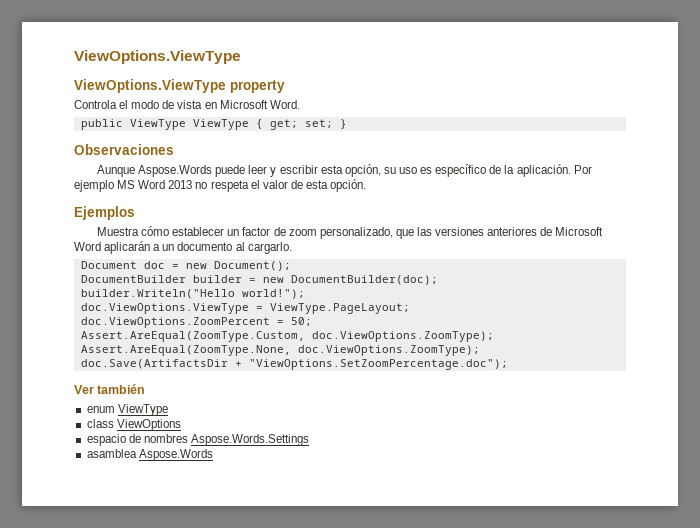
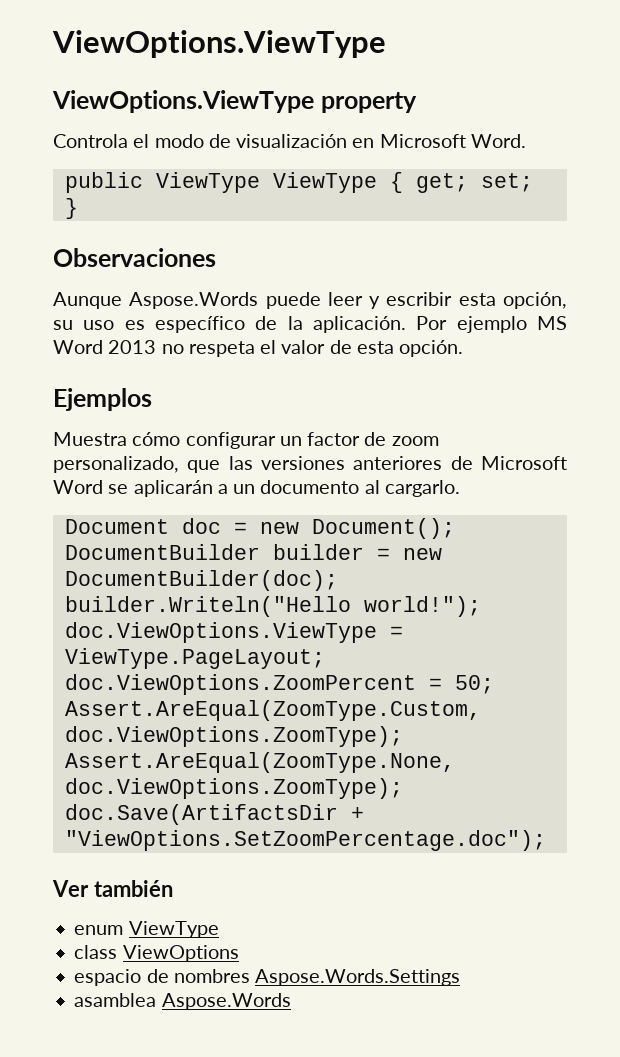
- Controla el modo de vista en Microsoft Word.
+ Controla el modo de visualización en Microsoft Word.
- Muestra cómo establecer un factor de zoom personalizado, que las versiones anteriores de Microsoft Word aplicarán a un documento al cargarlo.
+ Muestra cómo configurar un factor de zoom personalizado, que las versiones anteriores de Microsoft Word se aplicarán a un documento al cargarlo.

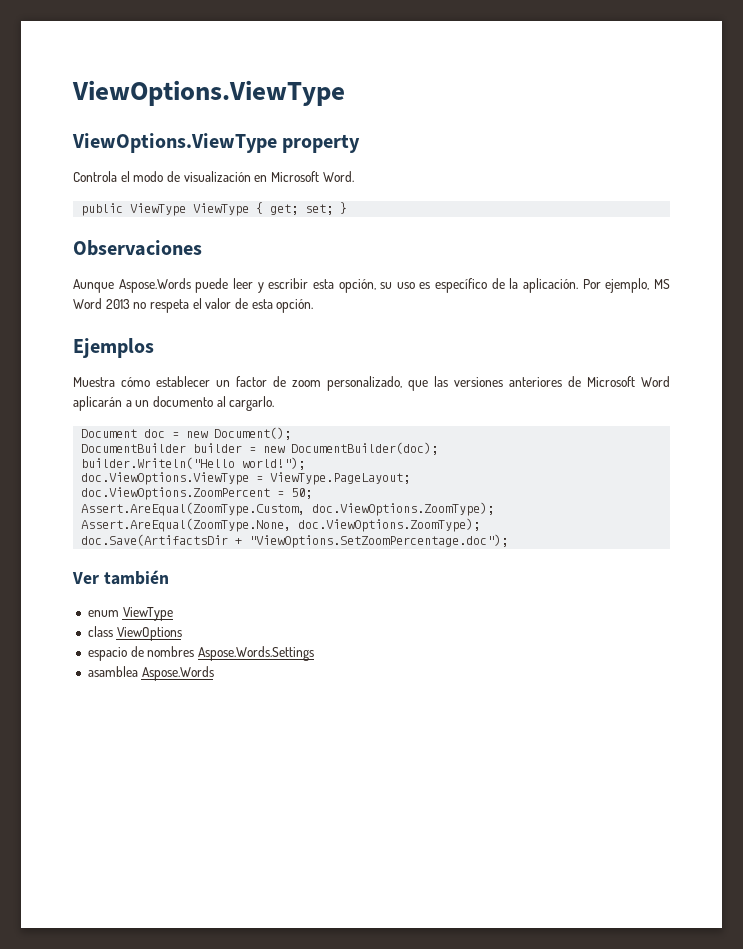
- Por ejemplo MS Word 2013 no respeta el valor de esta opción.
+ Por ejemplo, MS Word 2013 no respeta el valor de esta opción.
- Muestra cómo configurar un factor de zoom personalizado, que las versiones anteriores de Microsoft Word se aplicarán a un documento al cargarlo.
+ Muestra cómo establecer un factor de zoom personalizado, que las versiones anteriores de Microsoft Word aplicarán a un documento al cargarlo.

